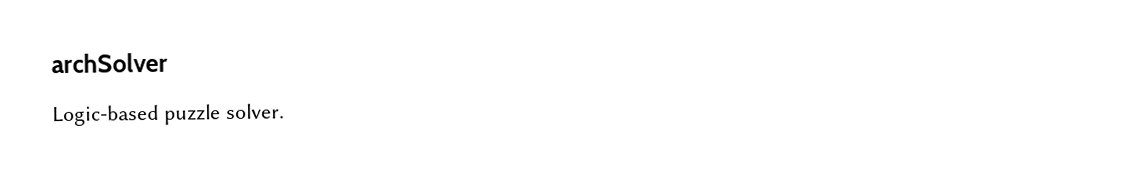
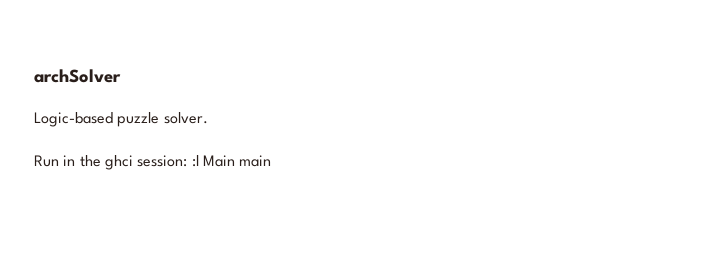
+ Run in the ghci session: :l Main main

